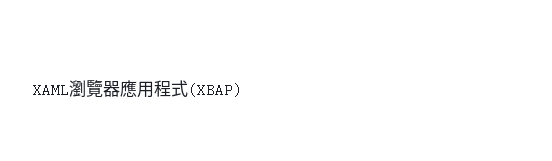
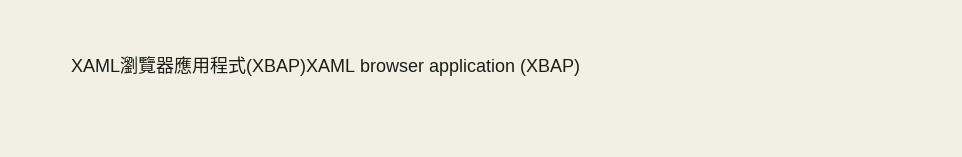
- XAML瀏覽器應用程式(XBAP)
+ XAML瀏覽器應用程式(XBAP)XAML browser application (XBAP)

